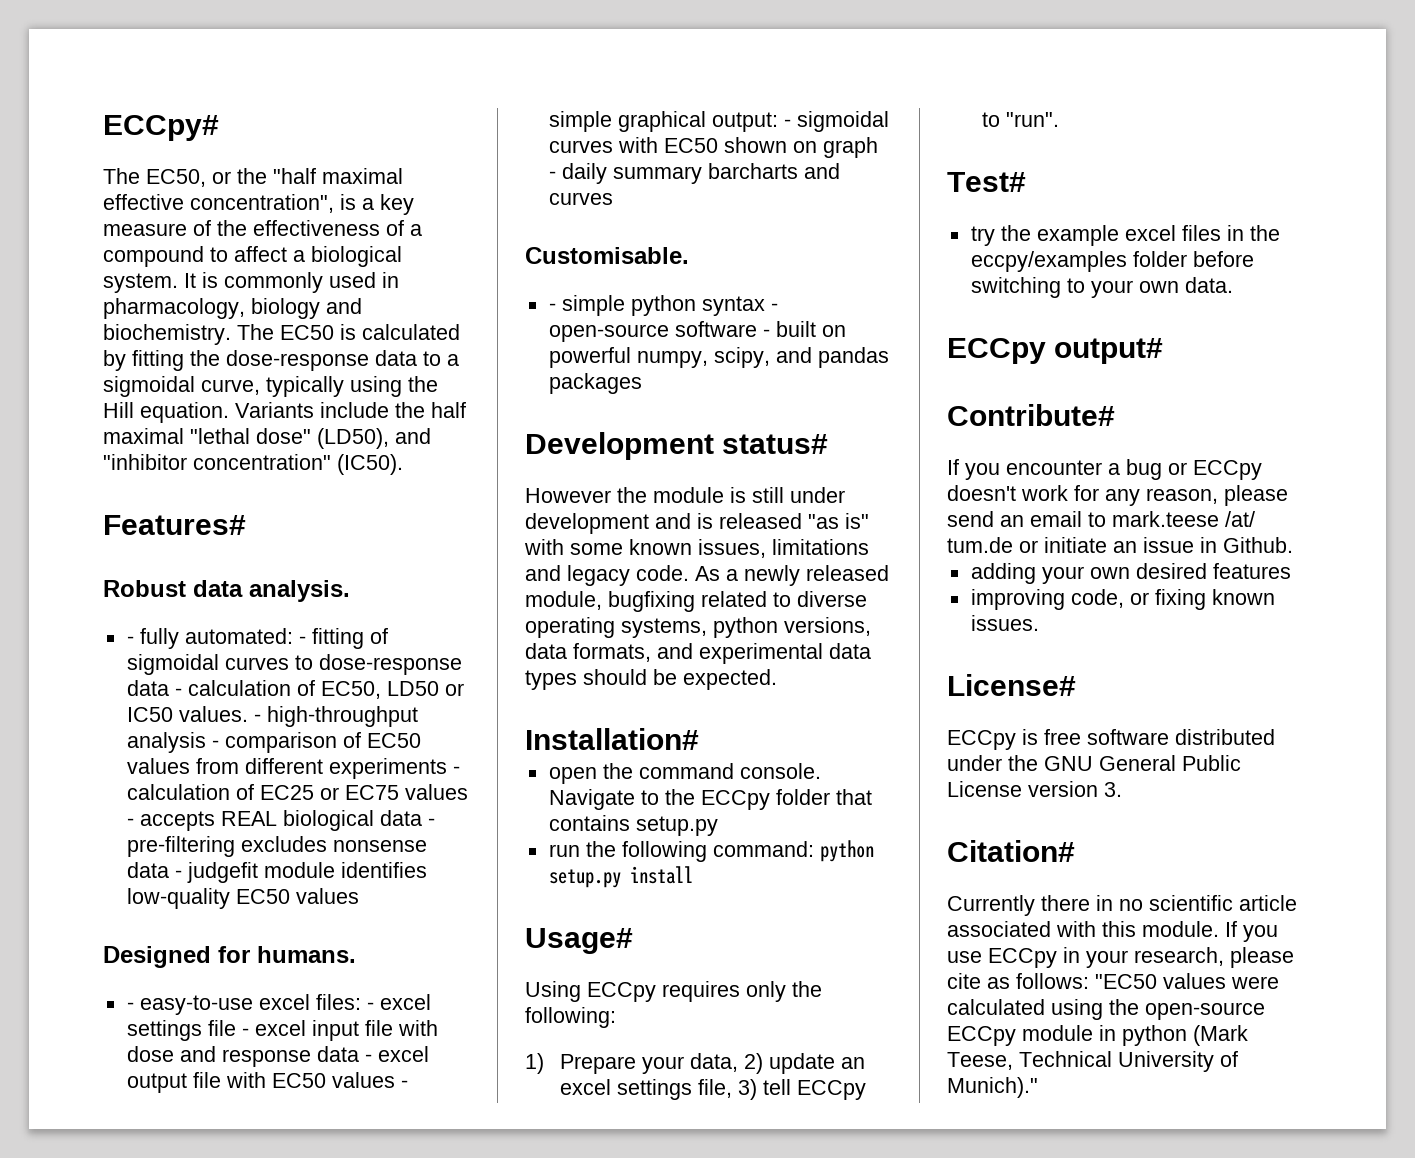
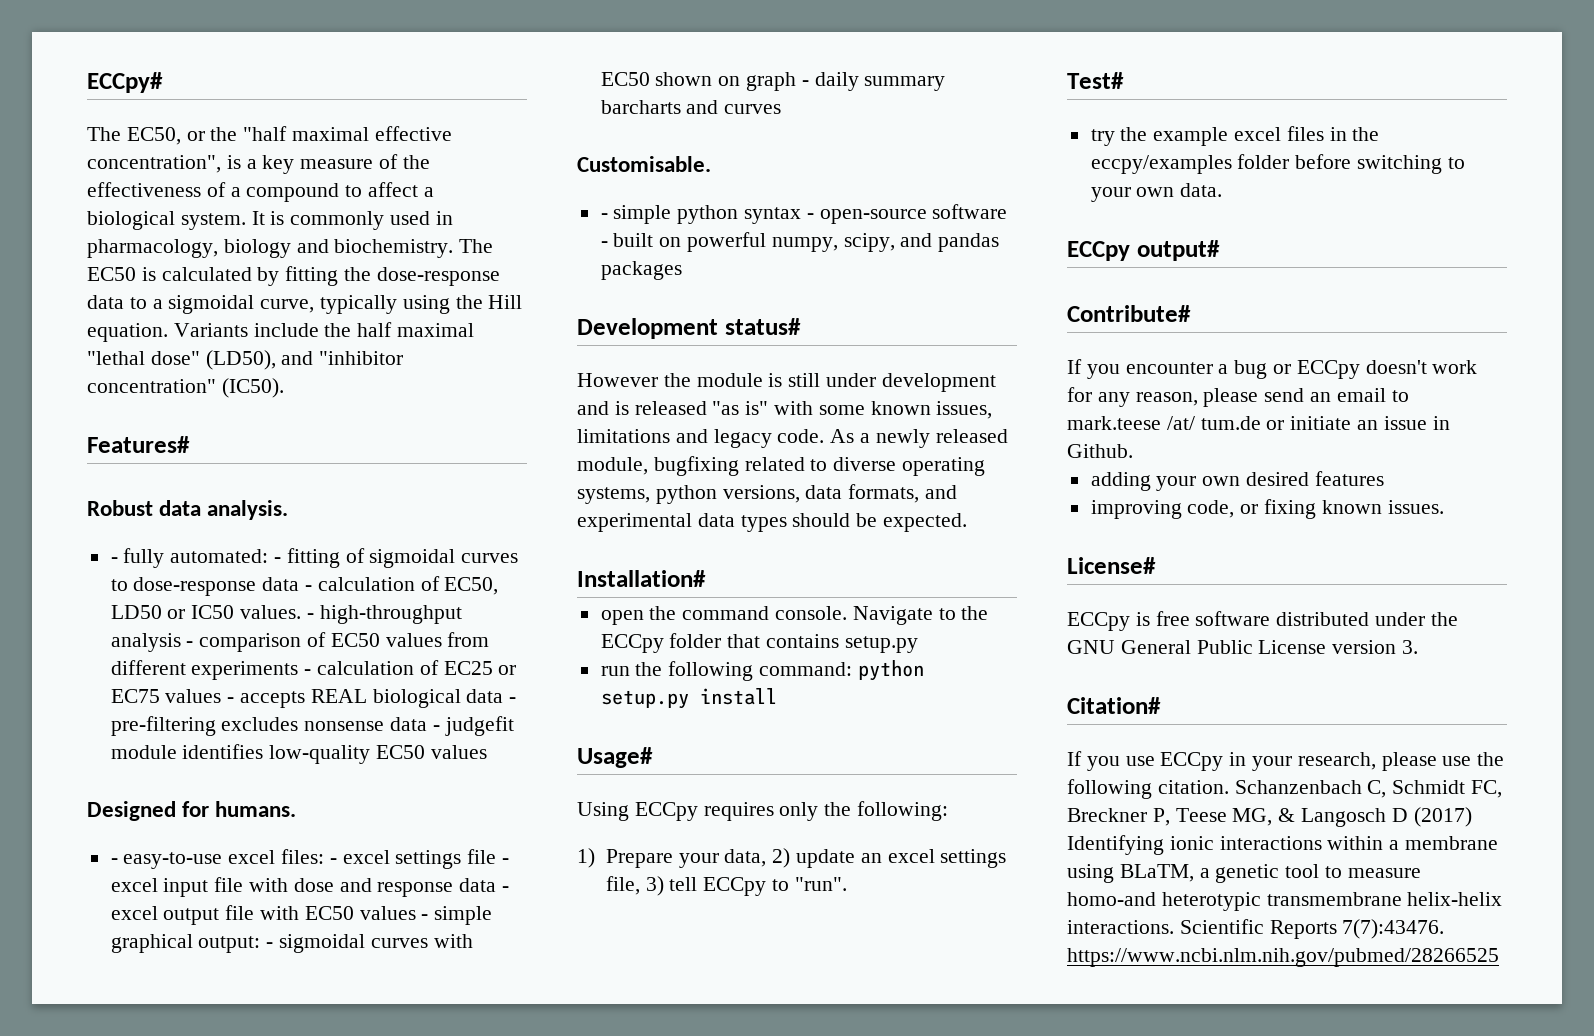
- Currently there in no scientific article associated with this module. If you use ECCpy in your research, please cite as follows: "EC50 values were calculated using the open-source ECCpy module in python (Mark Teese, Technical University of Munich)."
+ If you use ECCpy in your research, please use the following citation. Schanzenbach C, Schmidt FC, Breckner P, Teese MG, & Langosch D (2017) Identifying ionic interactions within a membrane using BLaTM, a genetic tool to measure homo-and heterotypic transmembrane helix-helix interactions. Scientific Reports 7(7):43476. https://www.ncbi.nlm.nih.gov/pubmed/28266525

